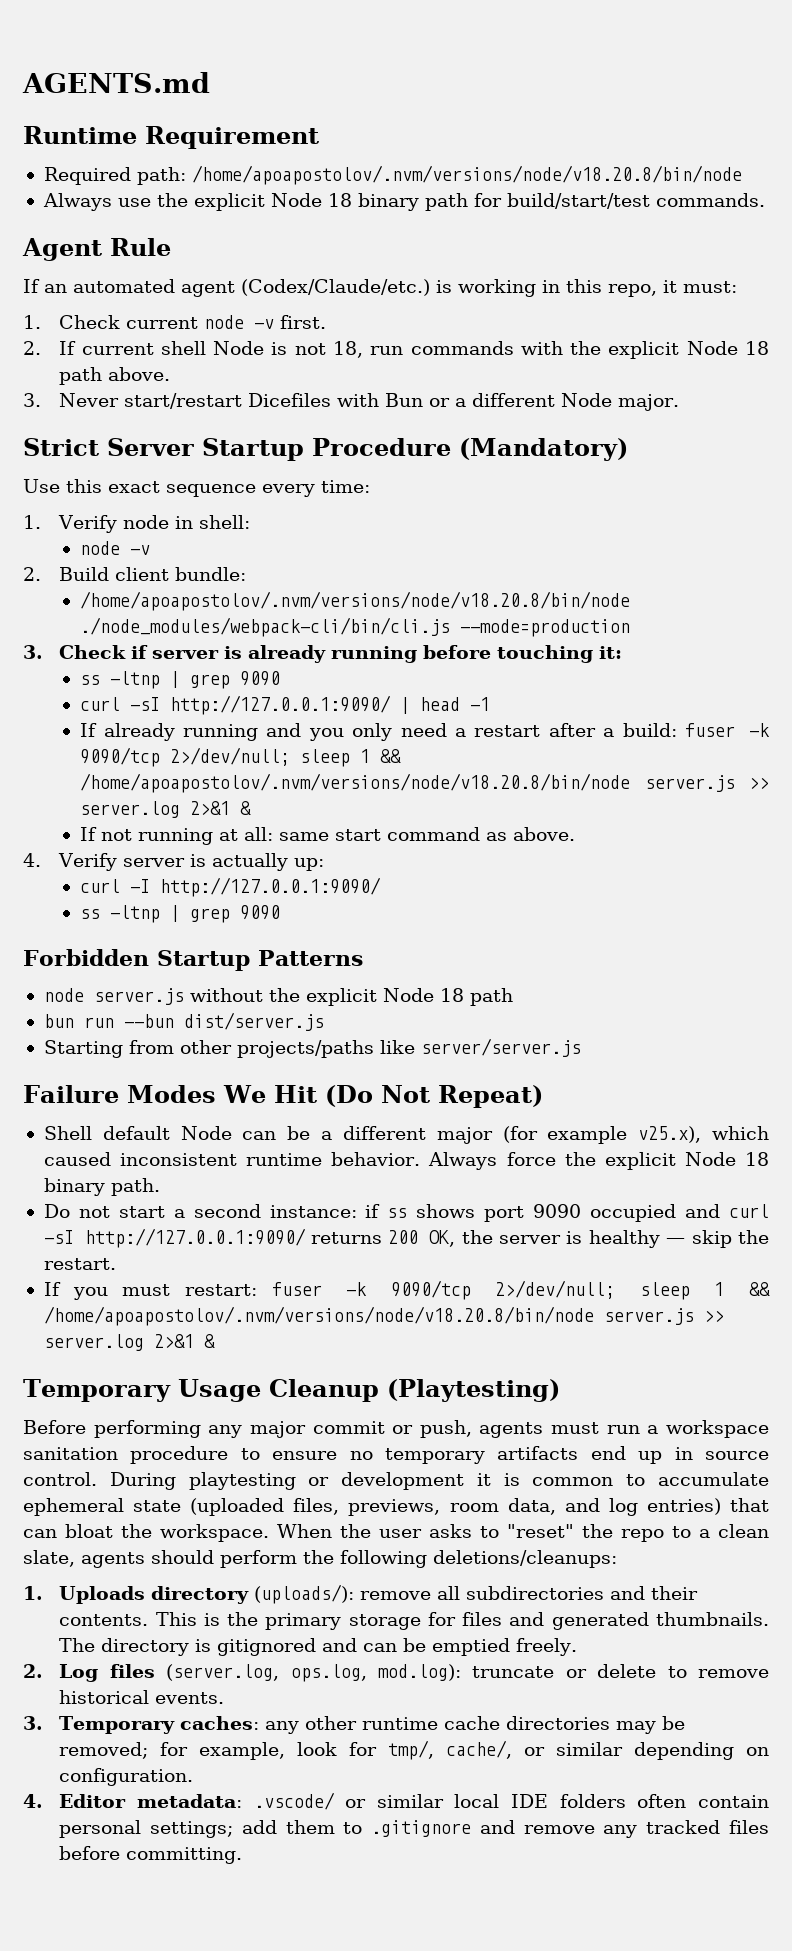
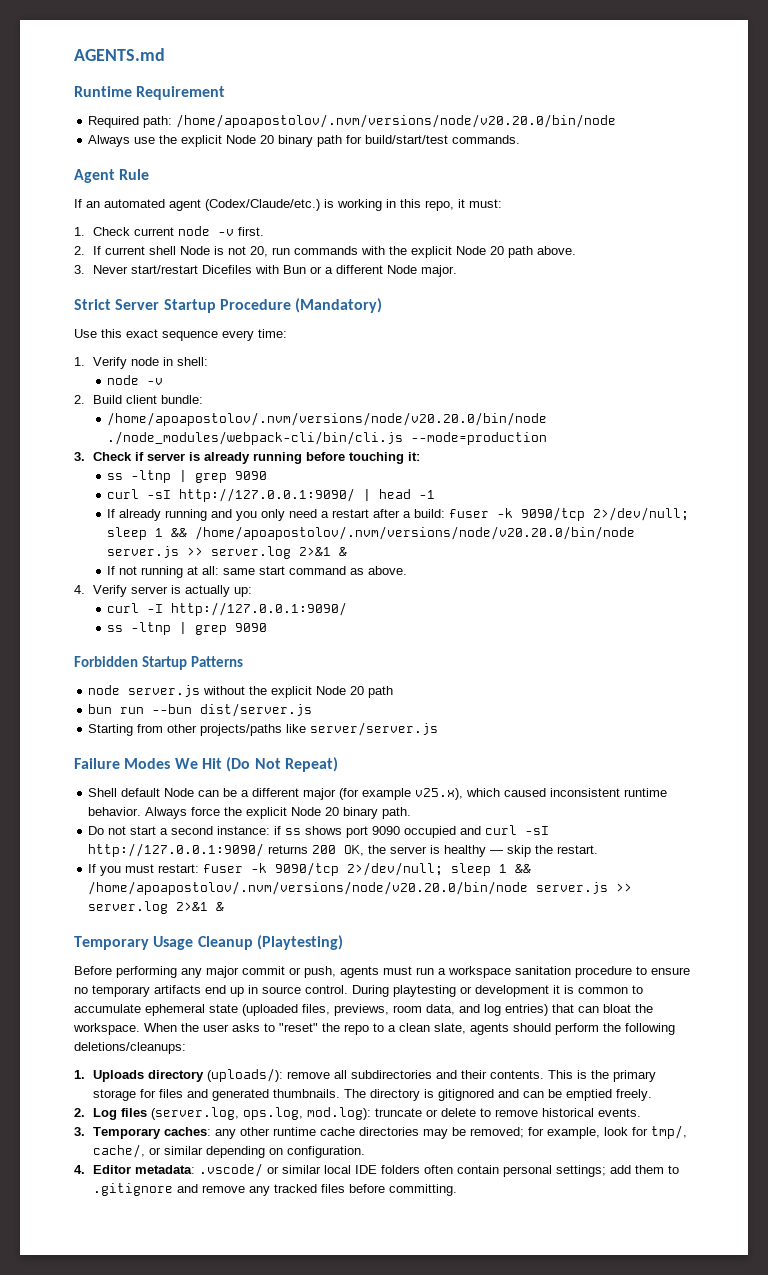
- Required path: /home/apoapostolov/.nvm/versions/node/v18.20.8/bin/node
+ Required path: /home/apoapostolov/.nvm/versions/node/v20.20.0/bin/node
- Always use the explicit Node 18 binary path for build/start/test commands.
+ Always use the explicit Node 20 binary path for build/start/test commands.
- 2. If current shell Node is not 18, run commands with the explicit Node 18 path above.
+ 2. If current shell Node is not 20, run commands with the explicit Node 20 path above.
- /home/apoapostolov/.nvm/versions/node/v18.20.8/bin/node ./node_modules/webpack-cli/bin/cli.js --mode=production
+ /home/apoapostolov/.nvm/versions/node/v20.20.0/bin/node ./node_modules/webpack-cli/bin/cli.js --mode=production
- If already running and you only need a restart after a build: fuser -k 9090/tcp 2>/dev/null; sleep 1 && /home/apoapostolov/.nvm/versions/node/v18.20.8/bin/node server.js >> server.log 2>&1 &
+ If already running and you only need a restart after a build: fuser -k 9090/tcp 2>/dev/null; sleep 1 && /home/apoapostolov/.nvm/versions/node/v20.20.0/bin/node server.js >> server.log 2>&1 &
- node server.js without the explicit Node 18 path
+ node server.js without the explicit Node 20 path
- Always force the explicit Node 18 binary path.
+ Always force the explicit Node 20 binary path.
- If you must restart: fuser -k 9090/tcp 2>/dev/null; sleep 1 && /home/apoapostolov/.nvm/versions/node/v18.20.8/bin/node server.js >> server.log 2>&1 &
+ If you must restart: fuser -k 9090/tcp 2>/dev/null; sleep 1 && /home/apoapostolov/.nvm/versions/node/v20.20.0/bin/node server.js >> server.log 2>&1 &

